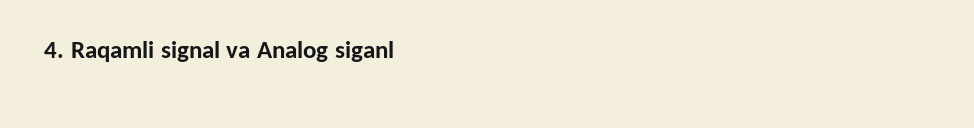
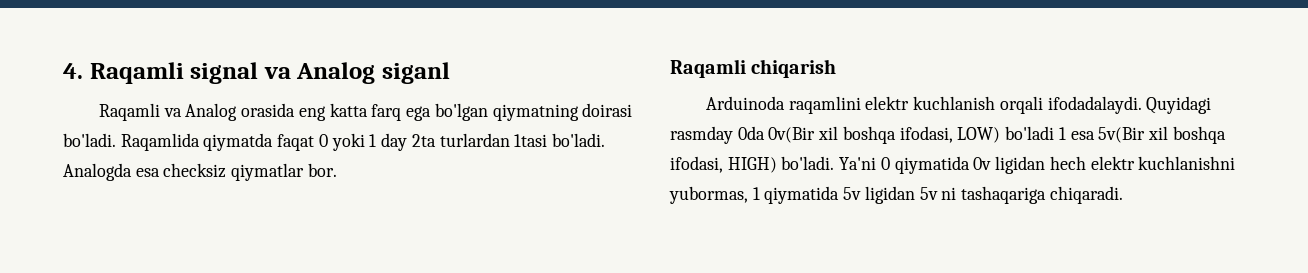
+ Raqamli va Analog orasida eng katta farq ega bo'lgan qiymatning doirasi bo'ladi. Raqamlida qiymatda faqat 0 yoki 1 day 2ta turlardan 1tasi bo'ladi. Analogda esa checksiz qiymatlar bor.
+ Raqamli chiqarish
+ Arduinoda raqamlini elektr kuchlanish orqali ifodadalaydi. Quyidagi rasmday 0da 0v(Bir xil boshqa ifodasi, LOW) bo'ladi 1 esa 5v(Bir xil boshqa ifodasi, HIGH) bo'ladi. Ya'ni 0 qiymatida 0v ligidan hech elektr kuchlanishni yubormas, 1 qiymatida 5v ligidan 5v ni tashaqariga chiqaradi.

